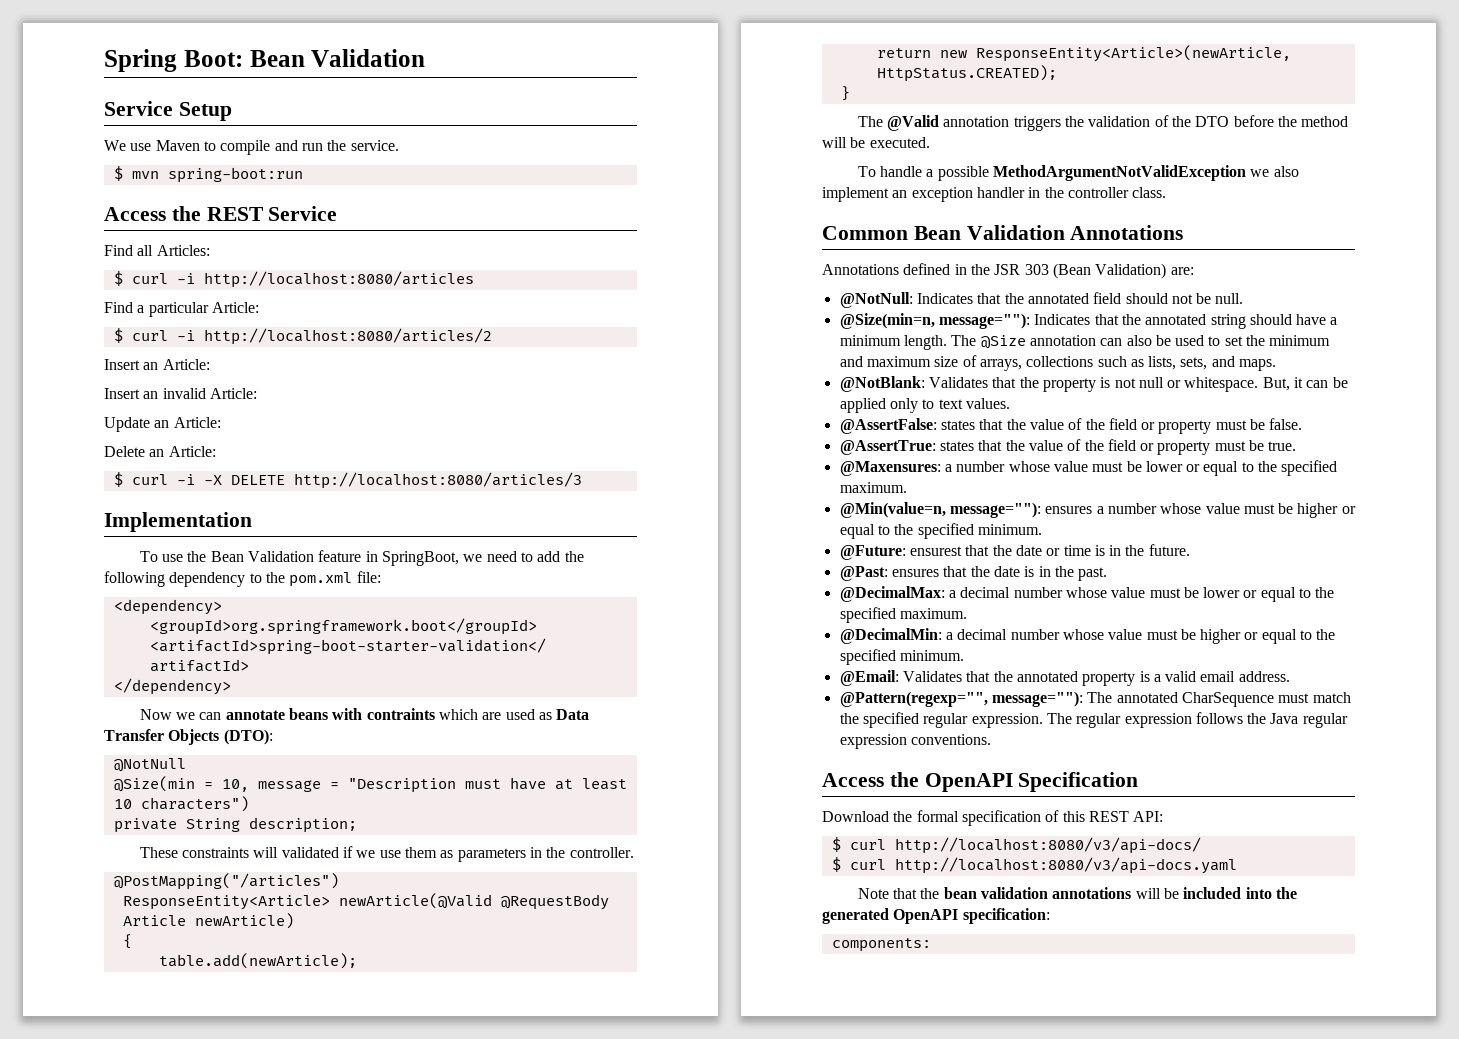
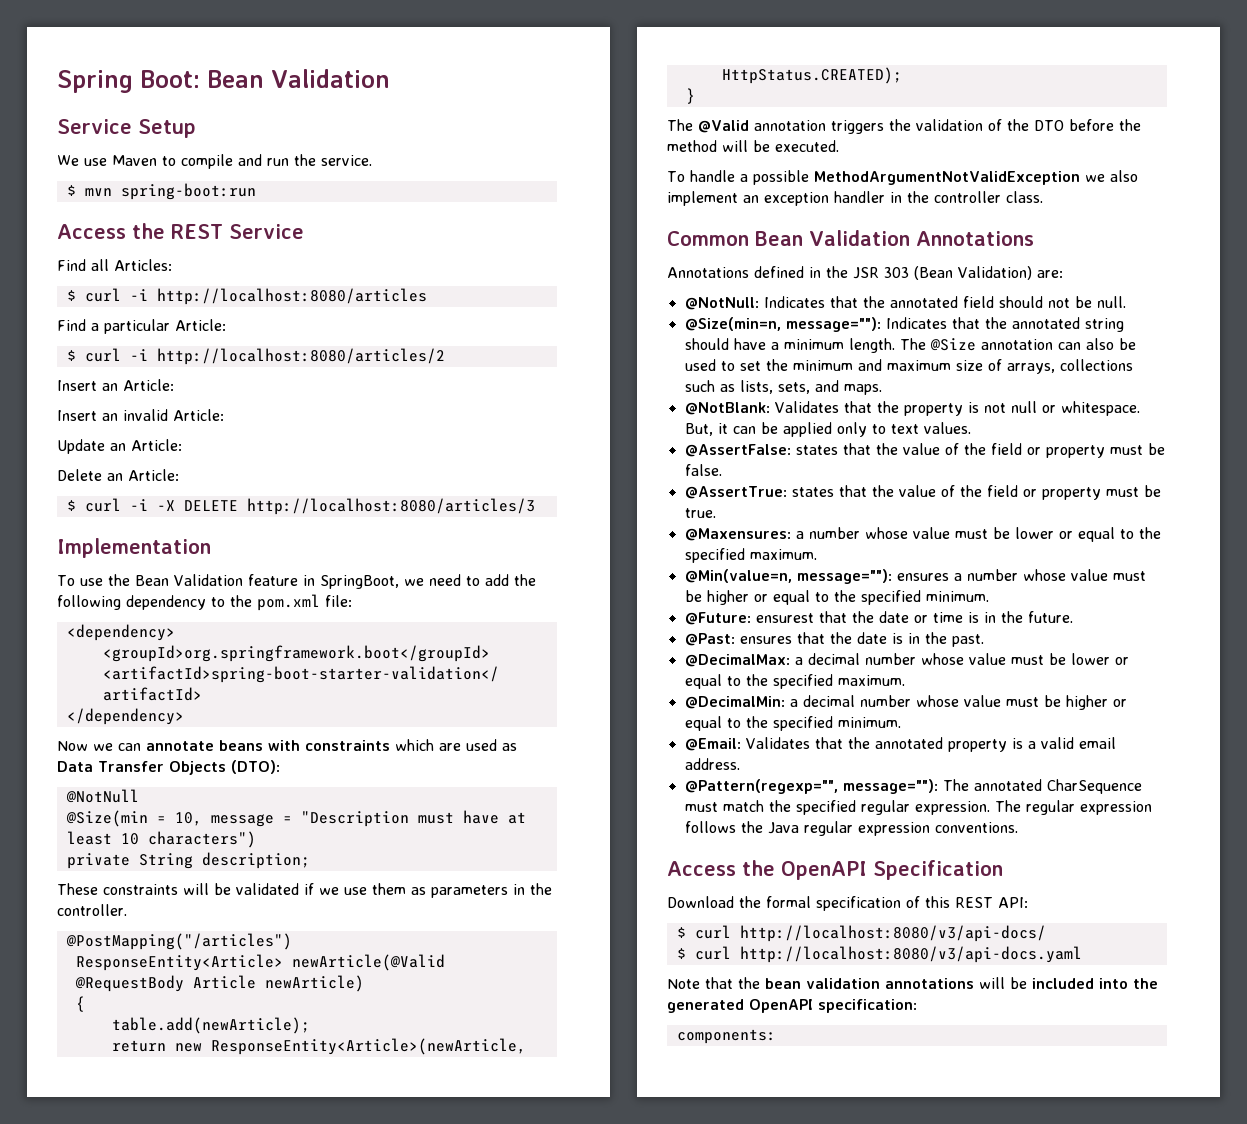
- Now we can annotate beans with contraints which are used as Data Transfer Objects (DTO):
+ Now we can annotate beans with constraints which are used as Data Transfer Objects (DTO):
- These constraints will validated if we use them as parameters in the controller.
+ These constraints will be validated if we use them as parameters in the controller.

